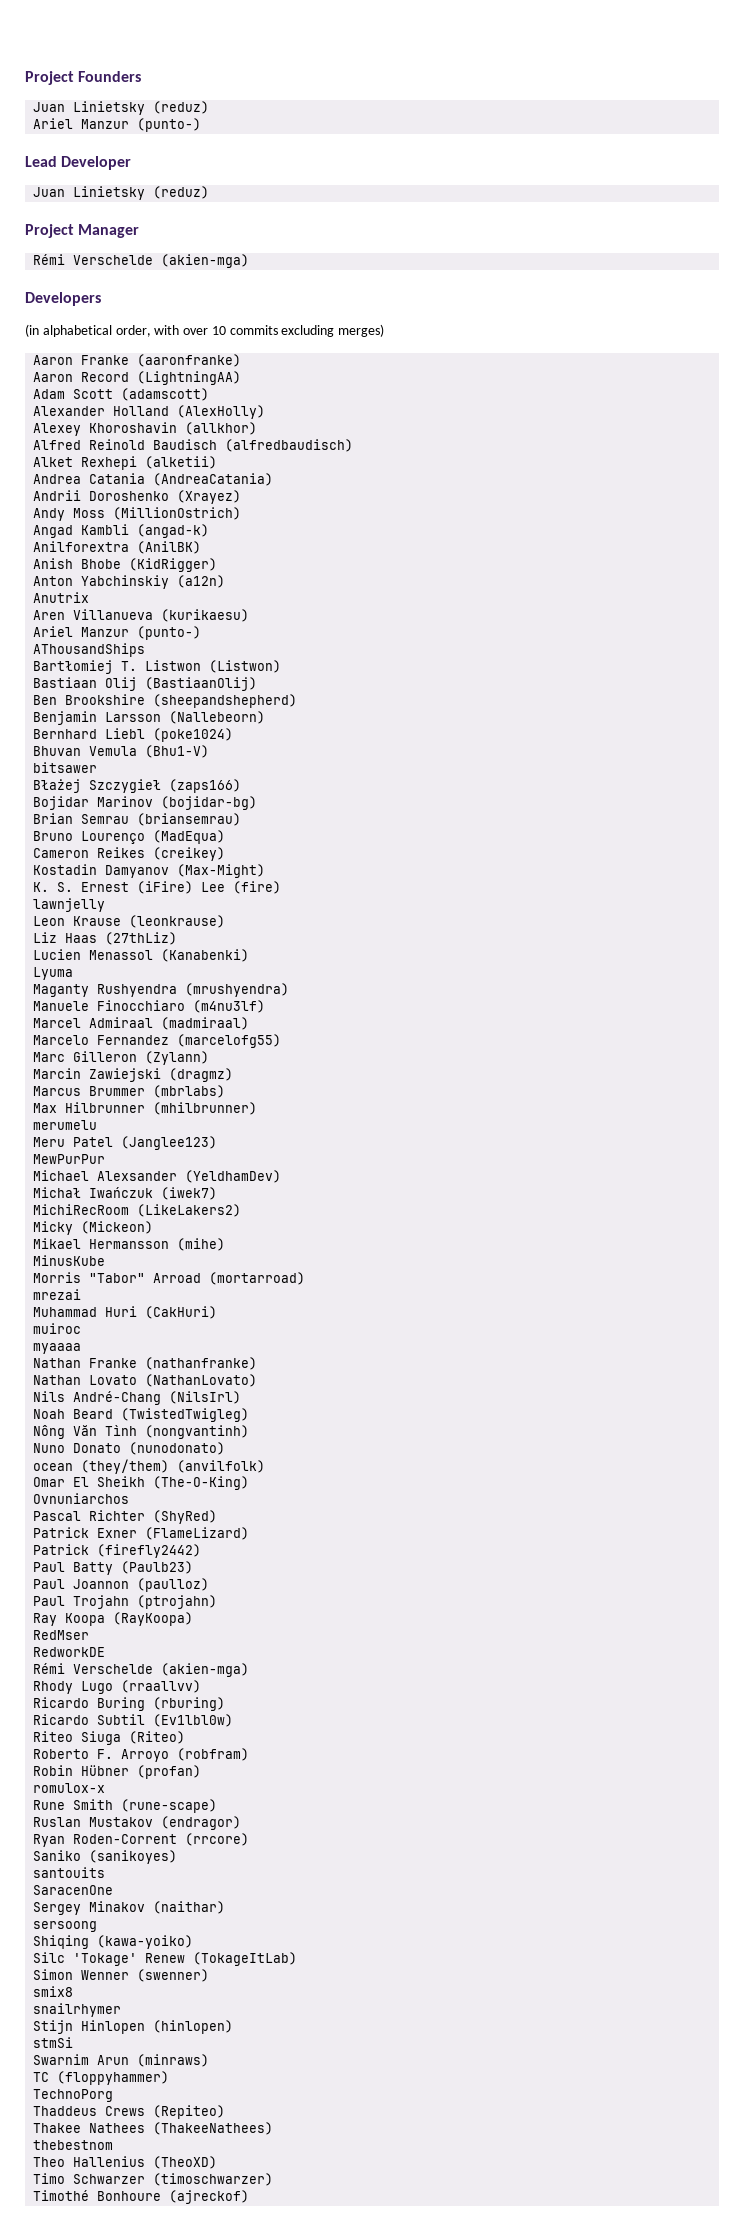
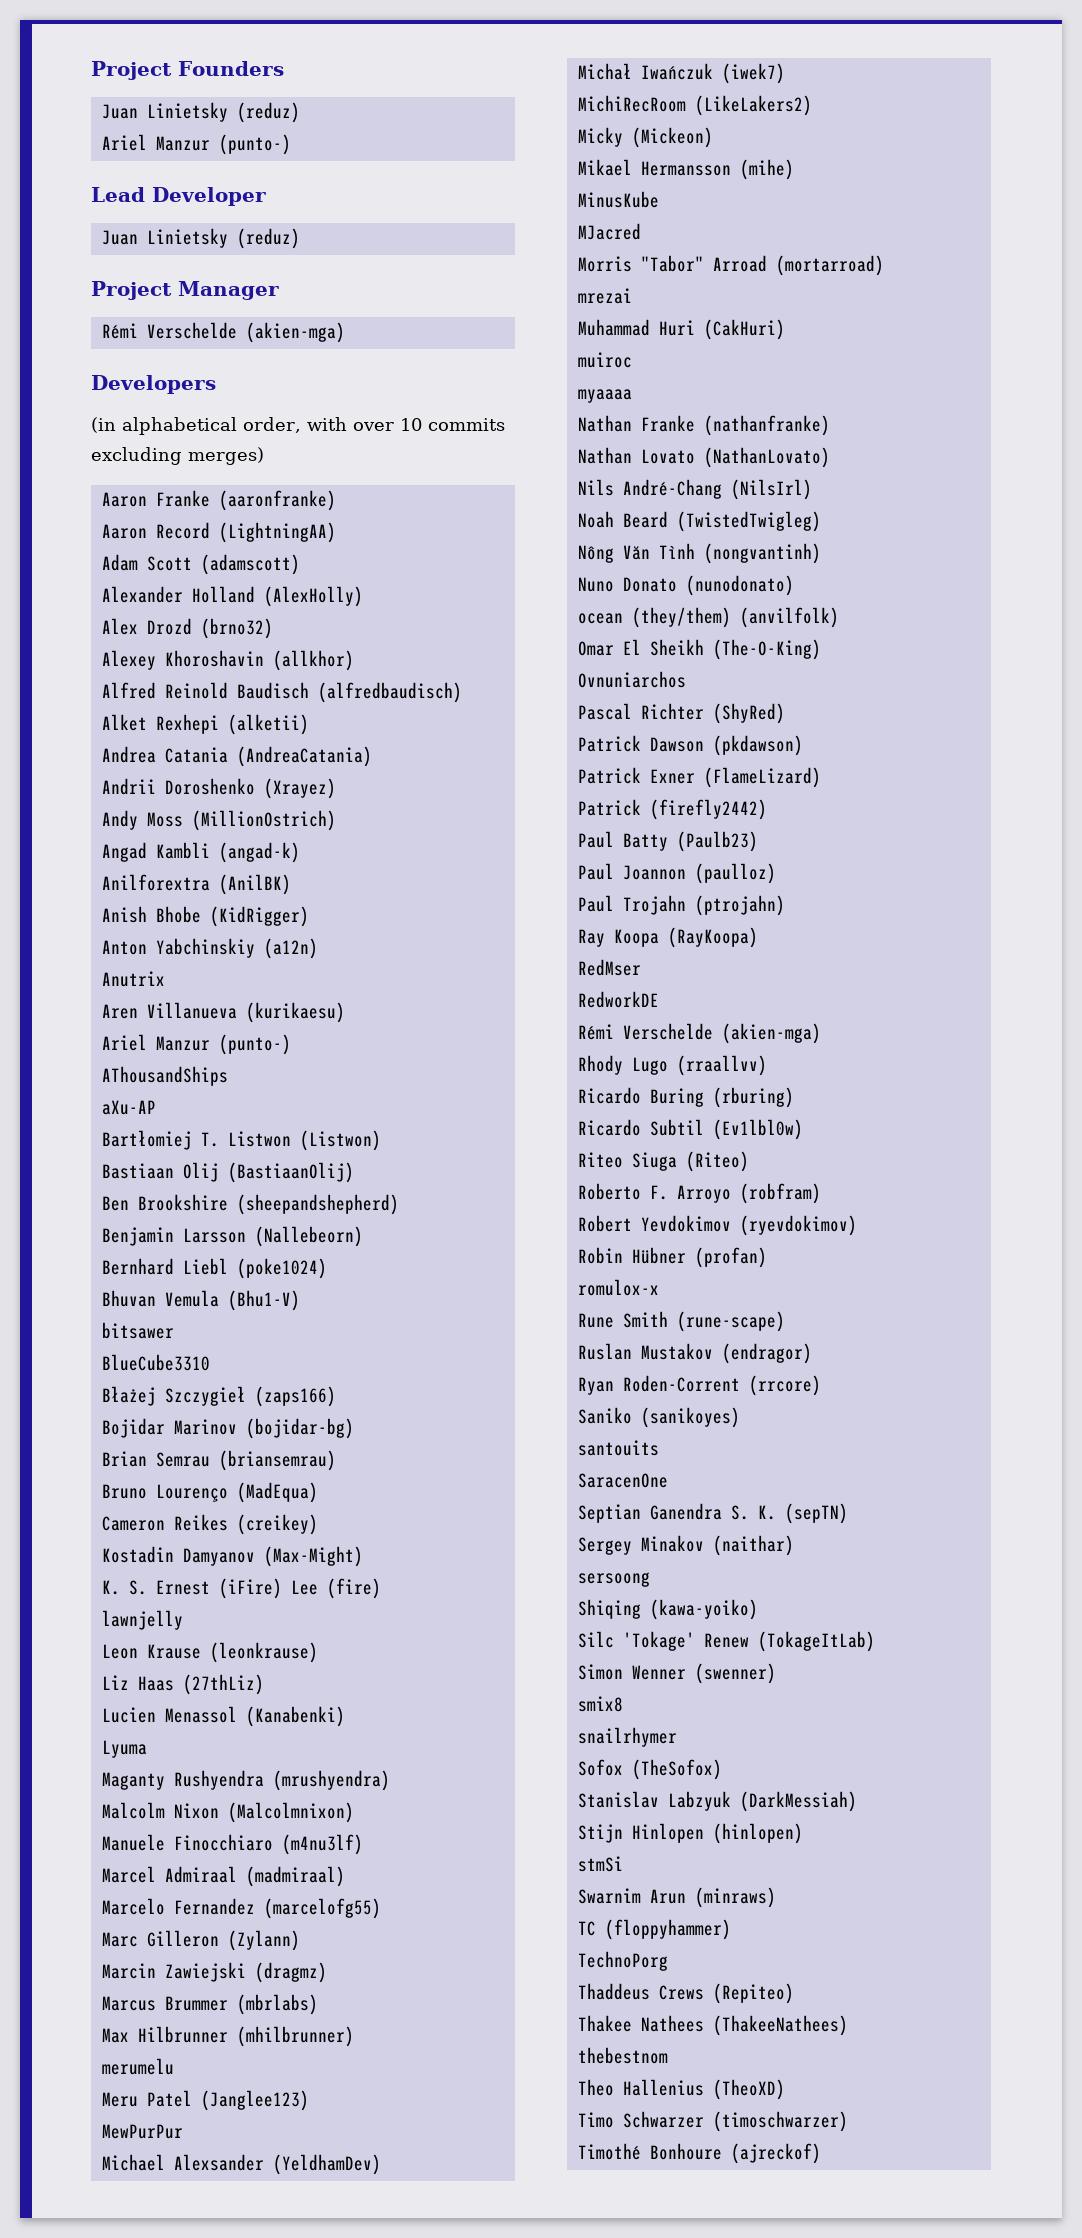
+ Alex Drozd (brno32)
+ aXu-AP
+ BlueCube3310
+ Malcolm Nixon (Malcolmnixon)
+ MJacred
+ Patrick Dawson (pkdawson)
+ Robert Yevdokimov (ryevdokimov)
+ Septian Ganendra S. K. (sepTN)
+ Sofox (TheSofox)
+ Stanislav Labzyuk (DarkMessiah)

